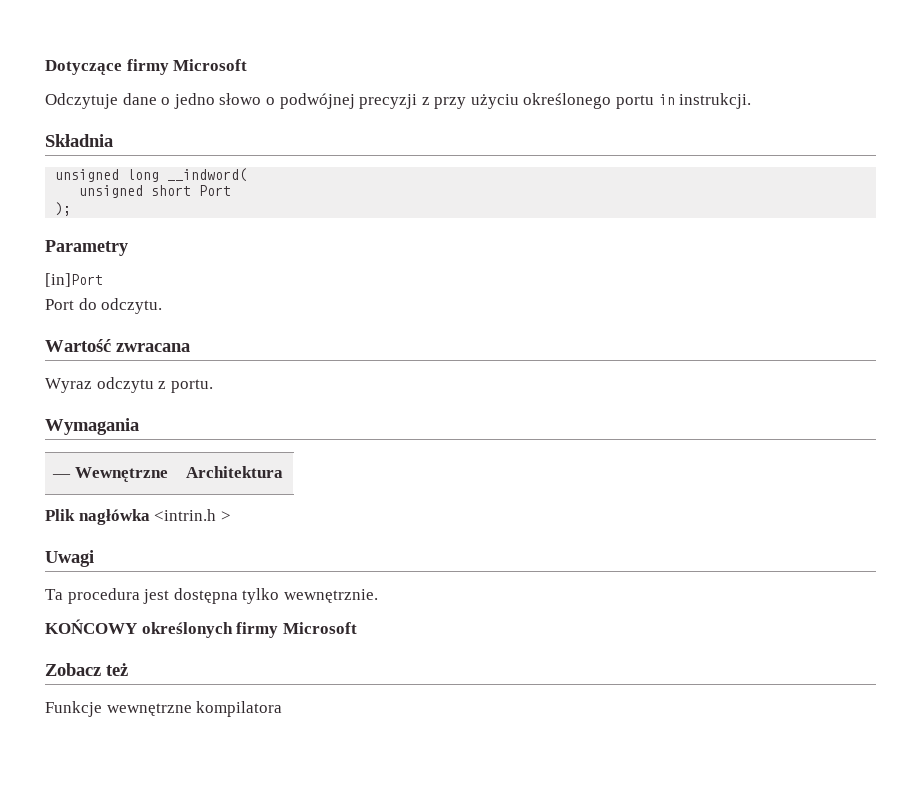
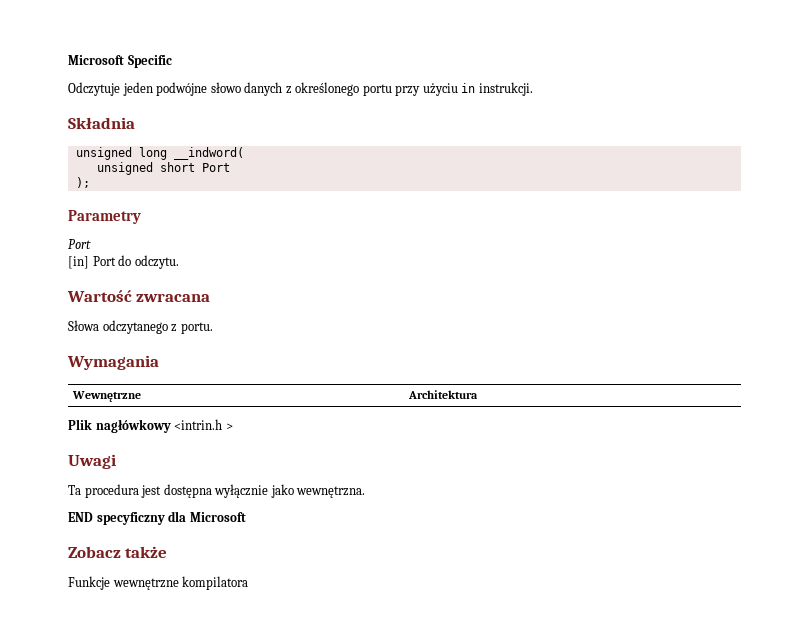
- Dotyczące firmy Microsoft
+ Microsoft Specific
- Odczytuje dane o jedno słowo o podwójnej precyzji z przy użyciu określonego portu in instrukcji.
+ Odczytuje jeden podwójne słowo danych z określonego portu przy użyciu in instrukcji.
  Parametry
- [in]Port
- Port do odczytu.
+ Port
+ [in] Port do odczytu.
- Wyraz odczytu z portu.
+ Słowa odczytanego z portu.
- — Wewnętrzne | Architektura
+ Wewnętrzne | Architektura
- Plik nagłówka <intrin.h >
+ Plik nagłówkowy <intrin.h >
- Ta procedura jest dostępna tylko wewnętrznie.
- KOŃCOWY określonych firmy Microsoft
+ Ta procedura jest dostępna wyłącznie jako wewnętrzna.
+ END specyficzny dla Microsoft
- Zobacz też
+ Zobacz także

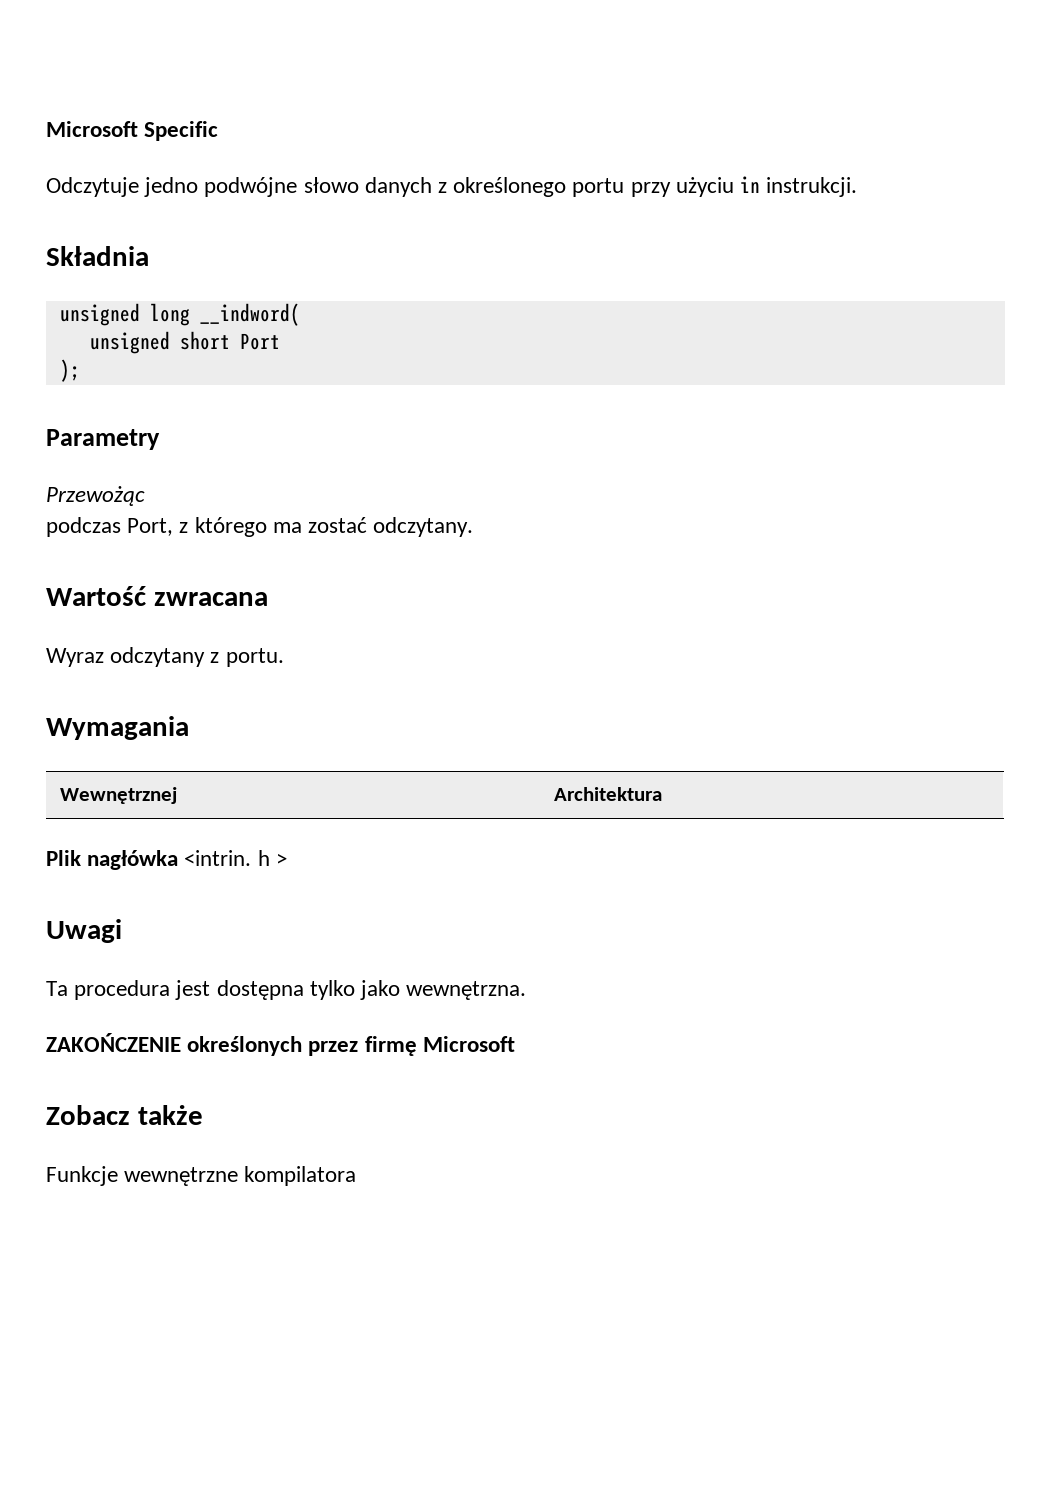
- Odczytuje jeden podwójne słowo danych z określonego portu przy użyciu in instrukcji.
+ Odczytuje jedno podwójne słowo danych z określonego portu przy użyciu in instrukcji.
  Parametry
- Port
- [in] Port do odczytu.
+ Przewożąc
+ podczas Port, z którego ma zostać odczytany.
- Słowa odczytanego z portu.
+ Wyraz odczytany z portu.
- Wewnętrzne | Architektura
+ Wewnętrznej | Architektura
- Plik nagłówkowy <intrin.h >
+ Plik nagłówka <intrin. h >
- Ta procedura jest dostępna wyłącznie jako wewnętrzna.
+ Ta procedura jest dostępna tylko jako wewnętrzna.
- END specyficzny dla Microsoft
+ ZAKOŃCZENIE określonych przez firmę Microsoft

